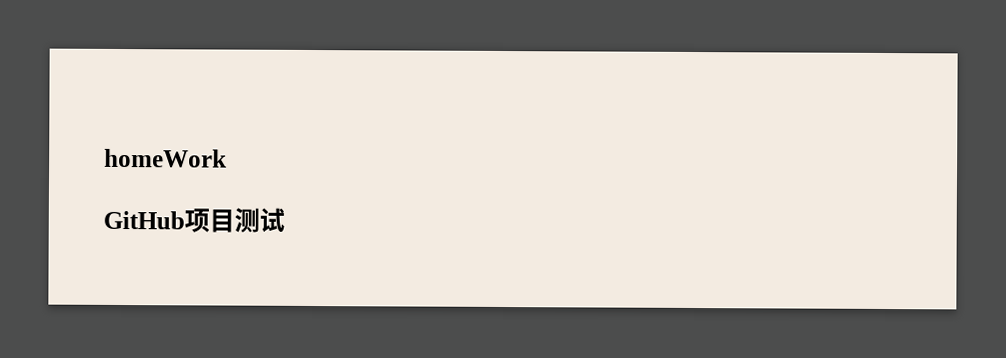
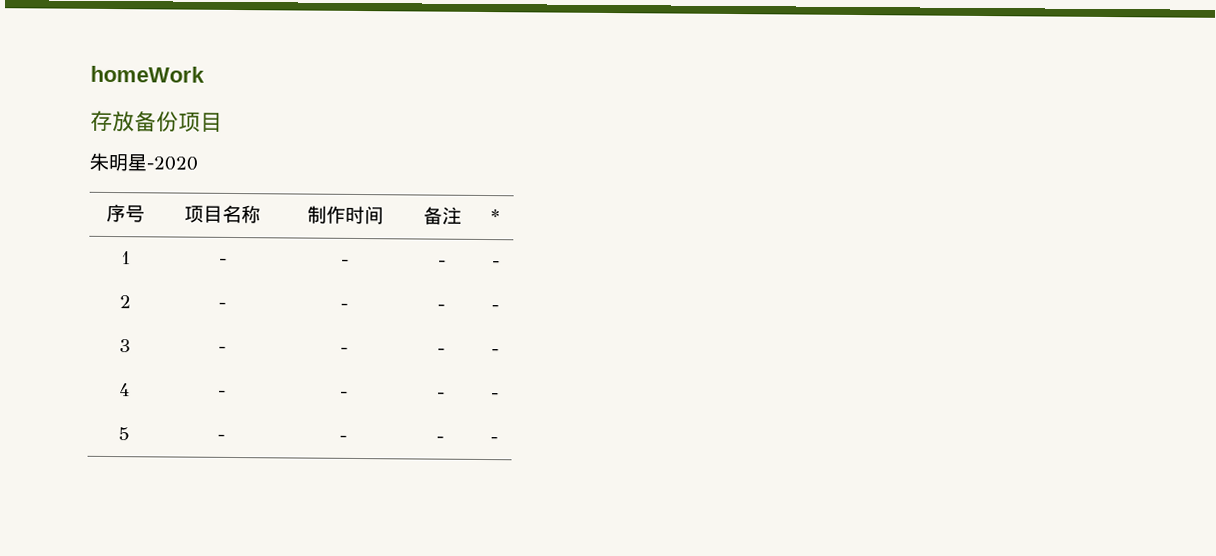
- GitHub项目测试
+ 存放备份项目
+ 朱明星-2020
+ 序号 | 项目名称 | 制作时间 | 备注 | *
+ 1 | - | - | - | -
+ 2 | - | - | - | -
+ 3 | - | - | - | -
+ 4 | - | - | - | -
+ 5 | - | - | - | -

